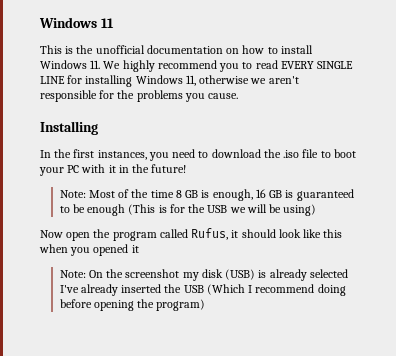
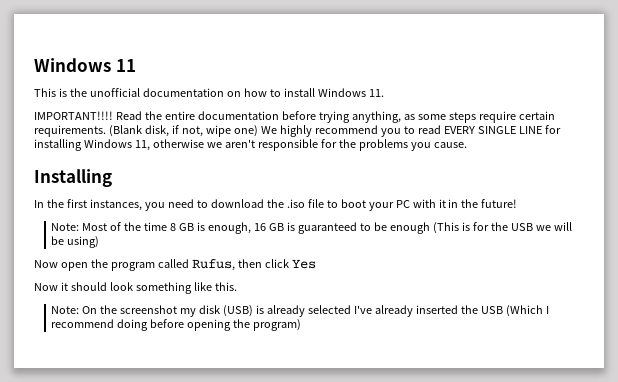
- This is the unofficial documentation on how to install Windows 11. We highly recommend you to read EVERY SINGLE LINE for installing Windows 11, otherwise we aren't responsible for the problems you cause.
+ This is the unofficial documentation on how to install Windows 11.
+ IMPORTANT!!!! Read the entire documentation before trying anything, as some steps require certain requirements. (Blank disk, if not, wipe one) We highly recommend you to read EVERY SINGLE LINE for installing Windows 11, otherwise we aren't responsible for the problems you cause.
- Now open the program called Rufus, it should look like this when you opened it
+ Now open the program called Rufus, then click Yes
+ Now it should look something like this.

